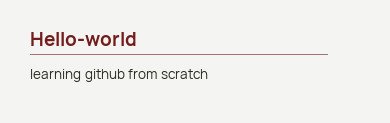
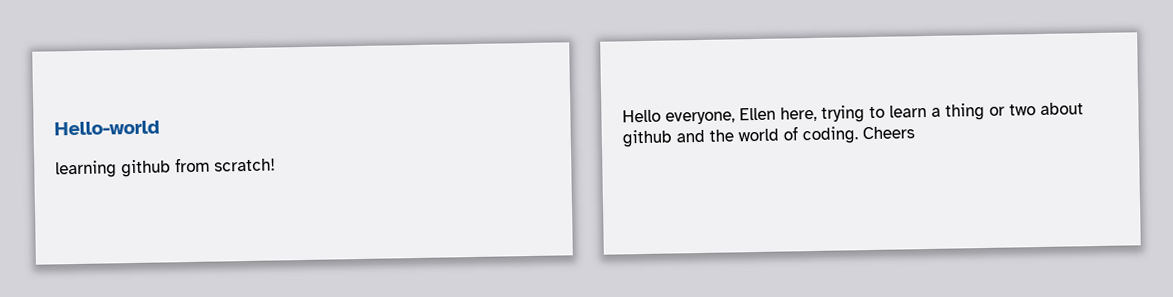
- learning github from scratch
+ learning github from scratch!
+ Hello everyone, Ellen here, trying to learn a thing or two about github and the world of coding. Cheers

